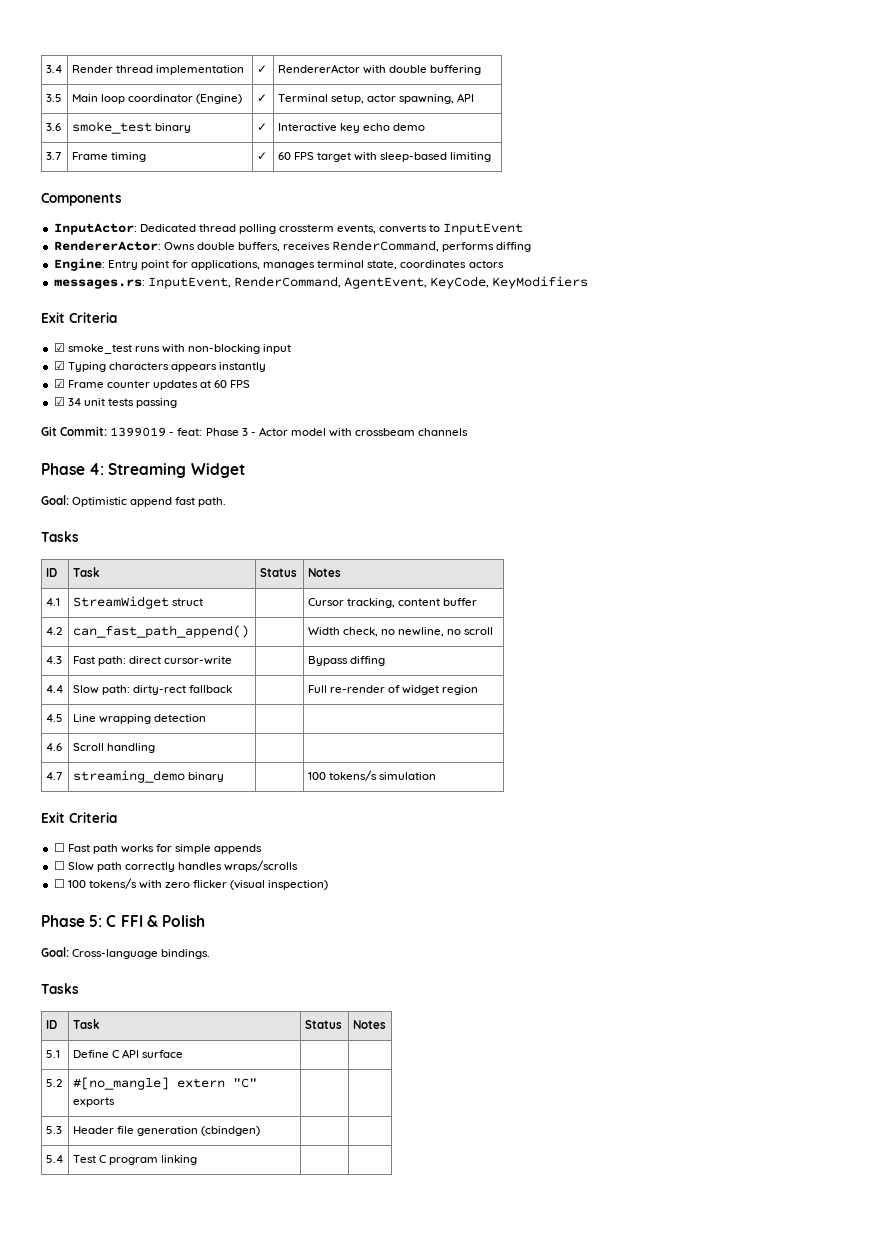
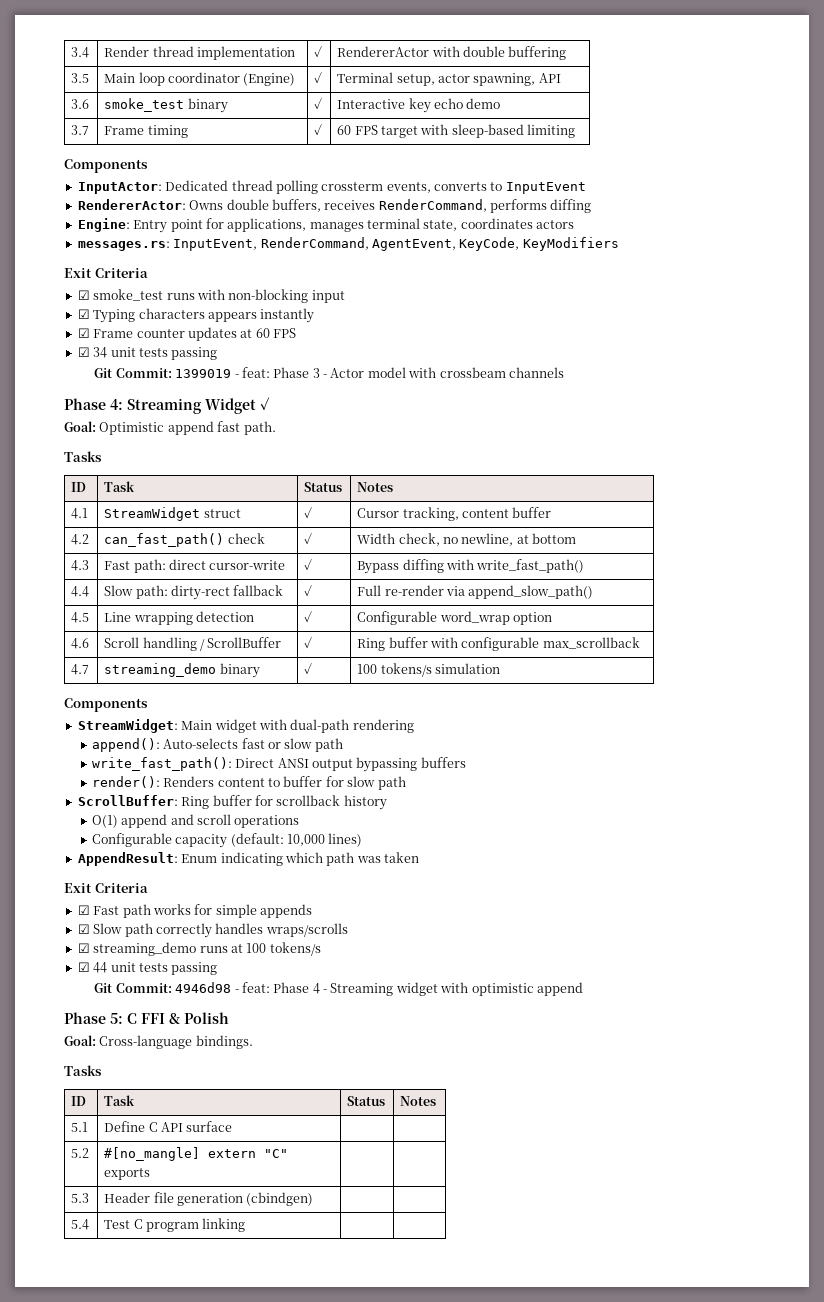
- Phase 4: Streaming Widget
+ Phase 4: Streaming Widget ✓
- 4.1 | StreamWidget struct | | Cursor tracking, content buffer
+ 4.1 | StreamWidget struct | ✓ | Cursor tracking, content buffer
- 4.2 | can_fast_path_append() | | Width check, no newline, no scroll
+ 4.2 | can_fast_path() check | ✓ | Width check, no newline, at bottom
- 4.3 | Fast path: direct cursor-write | | Bypass diffing
+ 4.3 | Fast path: direct cursor-write | ✓ | Bypass diffing with write_fast_path()
- 4.4 | Slow path: dirty-rect fallback | | Full re-render of widget region
+ 4.4 | Slow path: dirty-rect fallback | ✓ | Full re-render via append_slow_path()
- 4.5 | Line wrapping detection | |
+ 4.5 | Line wrapping detection | ✓ | Configurable word_wrap option
- 4.6 | Scroll handling | |
+ 4.6 | Scroll handling / ScrollBuffer | ✓ | Ring buffer with configurable max_scrollback
- 4.7 | streaming_demo binary | | 100 tokens/s simulation
+ 4.7 | streaming_demo binary | ✓ | 100 tokens/s simulation
+ Components
+ StreamWidget: Main widget with dual-path rendering
+ append(): Auto-selects fast or slow path
+ write_fast_path(): Direct ANSI output bypassing buffers
+ render(): Renders content to buffer for slow path
+ ScrollBuffer: Ring buffer for scrollback history
+ O(1) append and scroll operations
+ Configurable capacity (default: 10,000 lines)
+ AppendResult: Enum indicating which path was taken
  Exit Criteria
- ☐ Fast path works for simple appends
+ ☑ Fast path works for simple appends
- ☐ Slow path correctly handles wraps/scrolls
+ ☑ Slow path correctly handles wraps/scrolls
- ☐ 100 tokens/s with zero flicker (visual inspection)
+ ☑ streaming_demo runs at 100 tokens/s
+ ☑ 44 unit tests passing
+ Git Commit: 4946d98 - feat: Phase 4 - Streaming widget with optimistic append

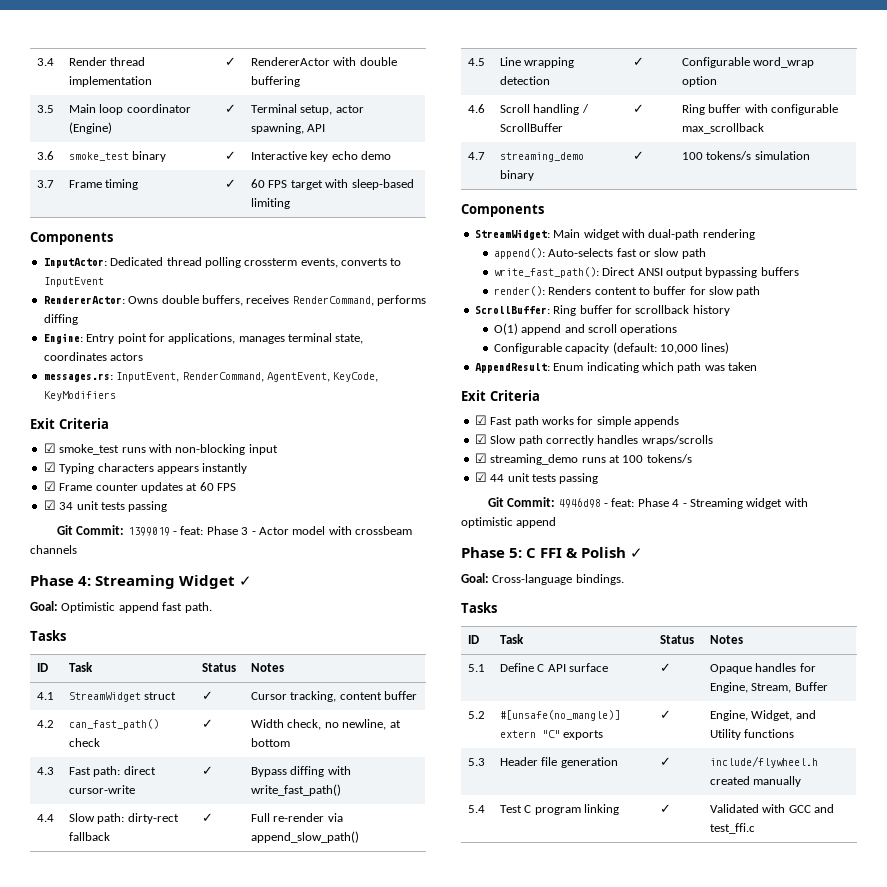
- Phase 5: C FFI & Polish
+ Phase 5: C FFI & Polish ✓
- 5.1 | Define C API surface | |
+ 5.1 | Define C API surface | ✓ | Opaque handles for Engine, Stream, Buffer
- 5.2 | #[no_mangle] extern "C" exports | |
+ 5.2 | #[unsafe(no_mangle)] extern "C" exports | ✓ | Engine, Widget, and Utility functions
- 5.3 | Header file generation (cbindgen) | |
+ 5.3 | Header file generation | ✓ | include/flywheel.h created manually
- 5.4 | Test C program linking | |
+ 5.4 | Test C program linking | ✓ | Validated with GCC and test_ffi.c

